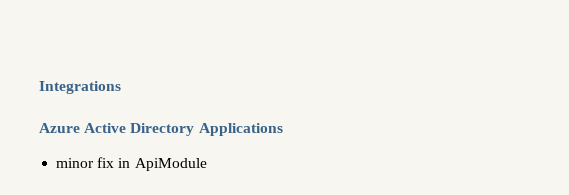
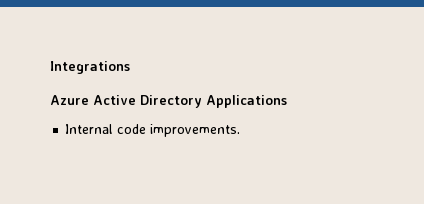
- minor fix in ApiModule
+ Internal code improvements.

